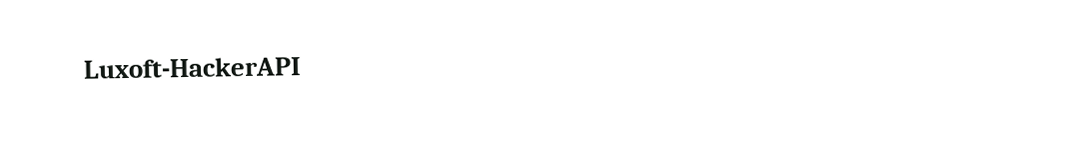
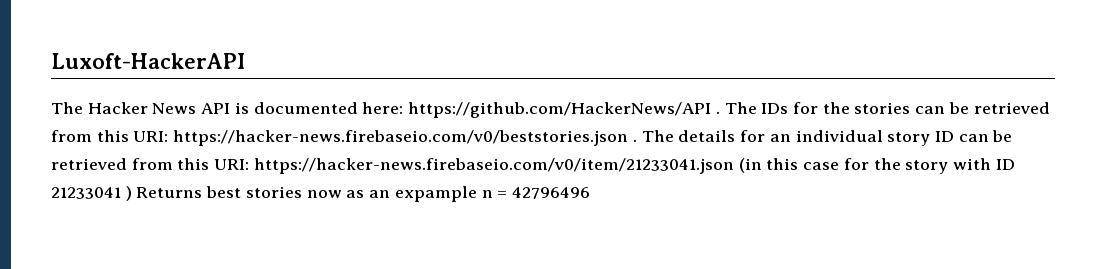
+ The Hacker News API is documented here: https://github.com/HackerNews/API . The IDs for the stories can be retrieved from this URI: https://hacker-news.firebaseio.com/v0/beststories.json . The details for an individual story ID can be retrieved from this URI: https://hacker-news.firebaseio.com/v0/item/21233041.json (in this case for the story with ID 21233041 ) Returns best stories now as an expample n = 42796496

